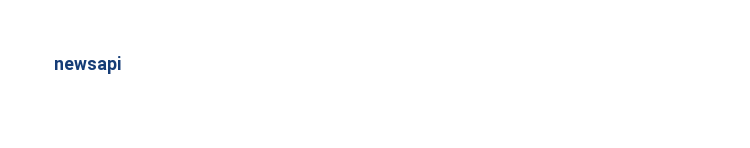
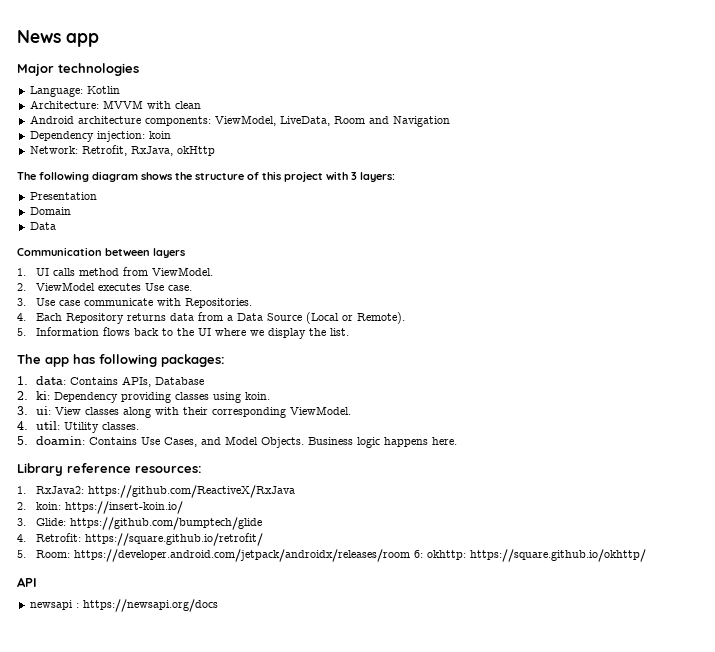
- newsapi
+ News app
+ Major technologies
+ Language: Kotlin
+ Architecture: MVVM with clean
+ Android architecture components: ViewModel, LiveData, Room and Navigation
+ Dependency injection: koin
+ Network: Retrofit, RxJava, okHttp
+ The following diagram shows the structure of this project with 3 layers:
+ Presentation
+ Domain
+ Data
+ Communication between layers
+ 1. UI calls method from ViewModel.
+ 2. ViewModel executes Use case.
+ 3. Use case communicate with Repositories.
+ 4. Each Repository returns data from a Data Source (Local or Remote).
+ 5. Information flows back to the UI where we display the list.
+ The app has following packages:
+ 1. data: Contains APIs, Database
+ 2. ki: Dependency providing classes using koin.
+ 3. ui: View classes along with their corresponding ViewModel.
+ 4. util: Utility classes.
+ 5. doamin: Contains Use Cases, and Model Objects. Business logic happens here.
+ Library reference resources:
+ 1. RxJava2: https://github.com/ReactiveX/RxJava
+ 2. koin: https://insert-koin.io/
+ 3. Glide: https://github.com/bumptech/glide
+ 4. Retrofit: https://square.github.io/retrofit/
+ 5. Room: https://developer.android.com/jetpack/androidx/releases/room 6: okhttp: https://square.github.io/okhttp/
+ API
+ newsapi : https://newsapi.org/docs

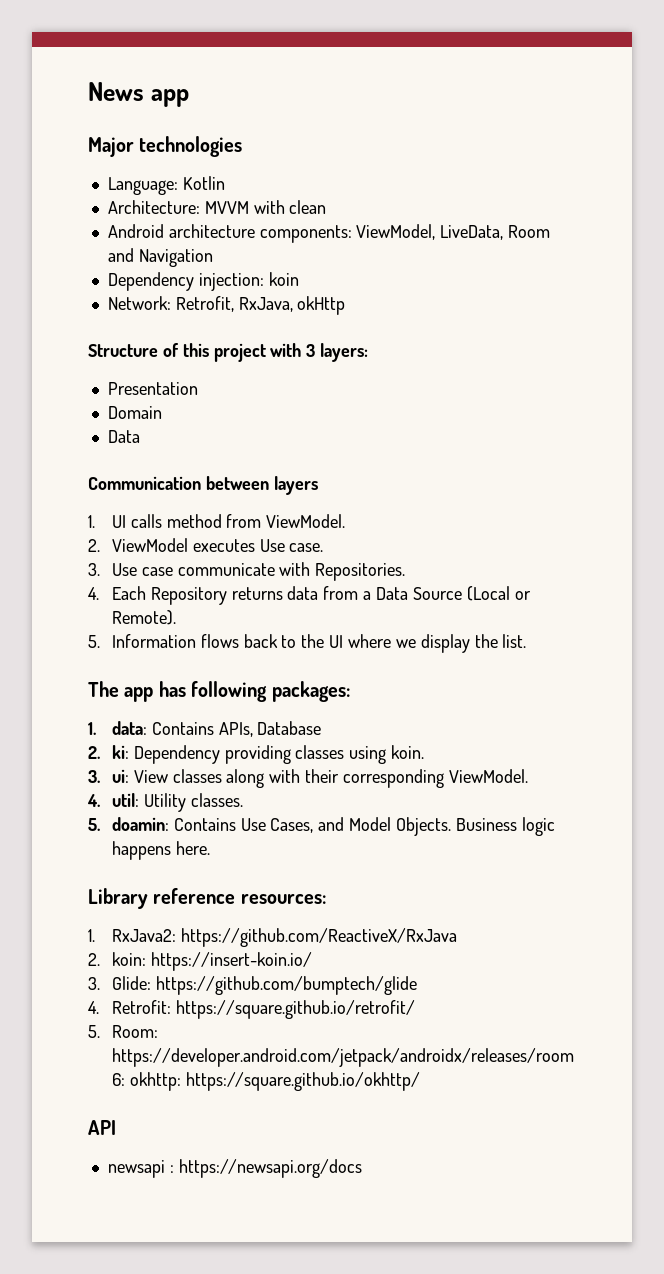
- The following diagram shows the structure of this project with 3 layers:
+ Structure of this project with 3 layers:

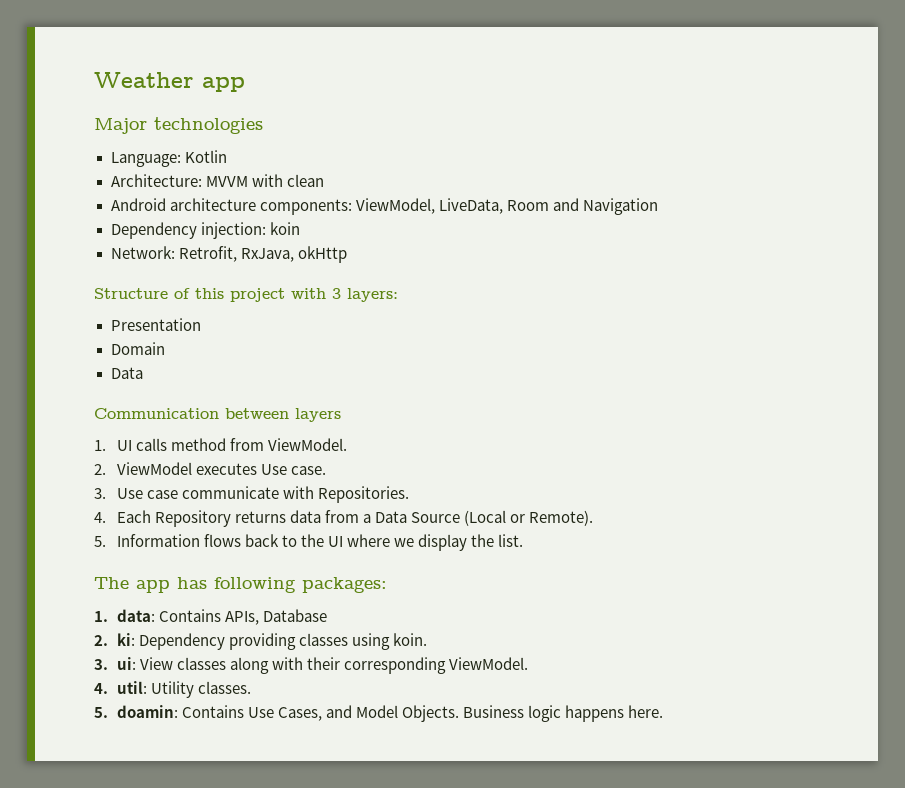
- News app
+ Weather app
- Library reference resources:
- 1. RxJava2: https://github.com/ReactiveX/RxJava
- 2. koin: https://insert-koin.io/
- 3. Glide: https://github.com/bumptech/glide
- 4. Retrofit: https://square.github.io/retrofit/
- 5. Room: https://developer.android.com/jetpack/androidx/releases/room 6: okhttp: https://square.github.io/okhttp/
- API
- newsapi : https://newsapi.org/docs

